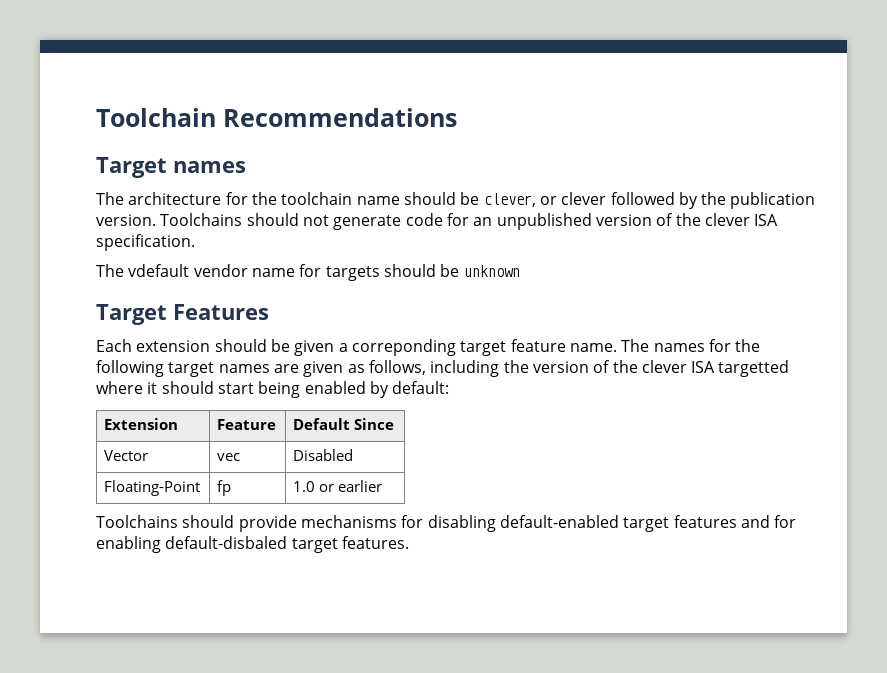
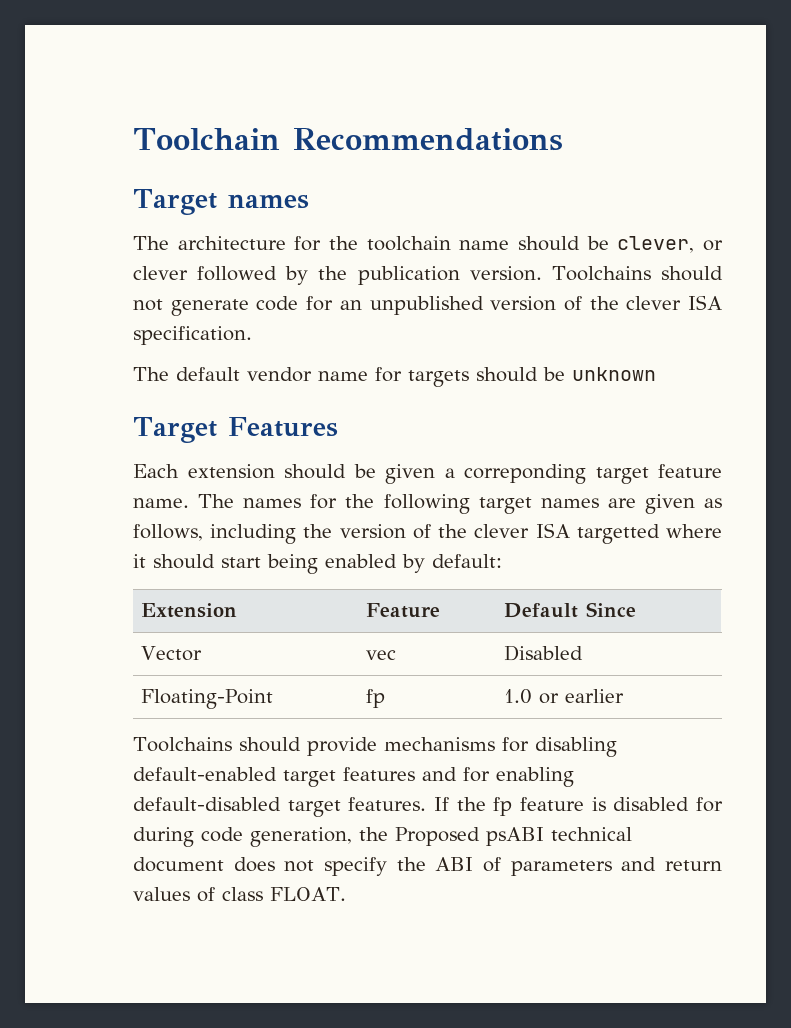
- The vdefault vendor name for targets should be unknown
+ The default vendor name for targets should be unknown
- Toolchains should provide mechanisms for disabling default-enabled target features and for enabling default-disbaled target features.
+ Toolchains should provide mechanisms for disabling default-enabled target features and for enabling default-disabled target features.
+ If the fp feature is disabled for during code generation, the Proposed psABI technical document does not specify the ABI of parameters and return values of class FLOAT.

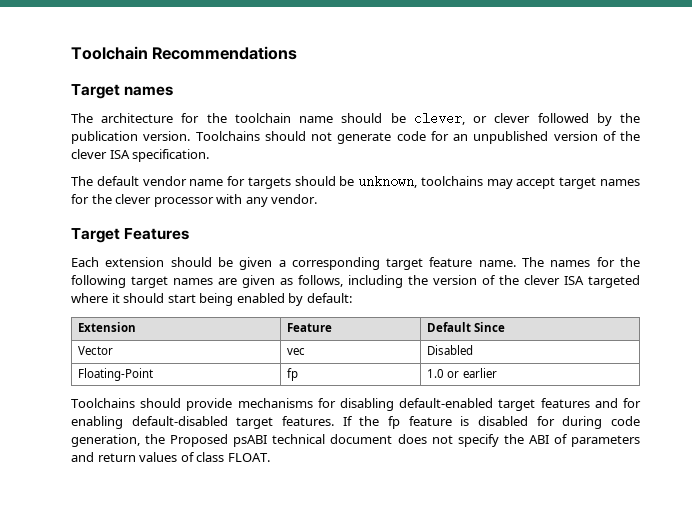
- The default vendor name for targets should be unknown
+ The default vendor name for targets should be unknown, toolchains may accept target names for the clever processor with any vendor.
- Each extension should be given a correponding target feature name.
+ Each extension should be given a corresponding target feature name.
- The names for the following target names are given as follows, including the version of the clever ISA targetted where it should start being enabled by default:
+ The names for the following target names are given as follows, including the version of the clever ISA targeted where it should start being enabled by default:

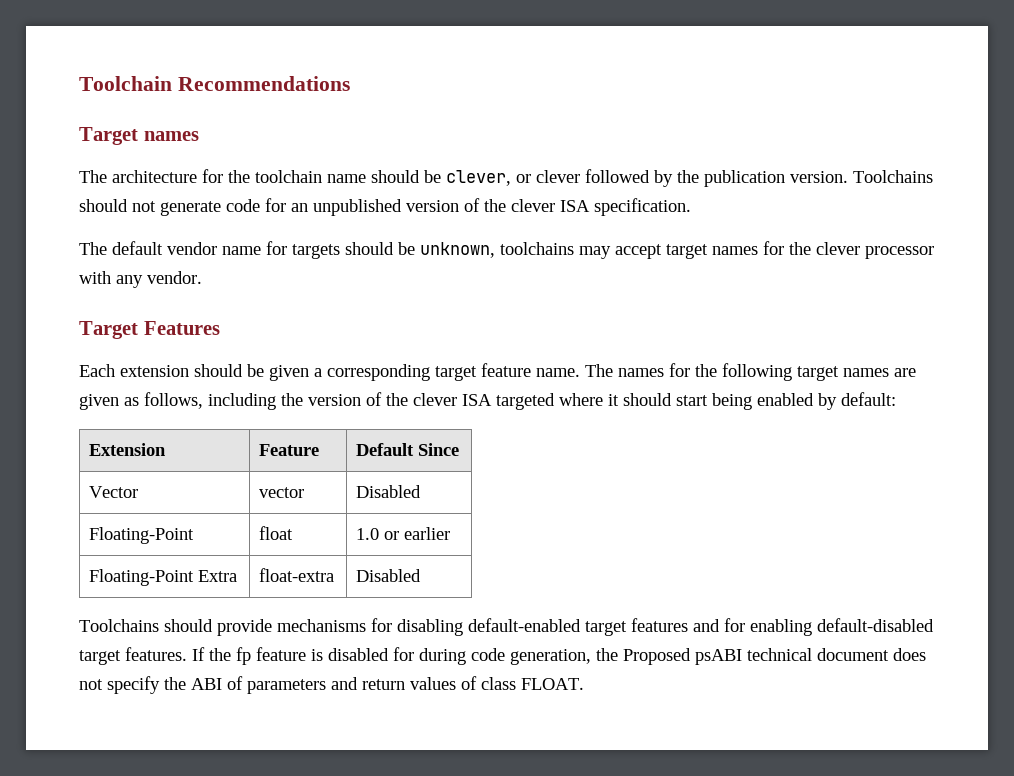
- Vector | vec | Disabled
+ Vector | vector | Disabled
- Floating-Point | fp | 1.0 or earlier
+ Floating-Point | float | 1.0 or earlier
+ Floating-Point Extra | float-extra | Disabled

